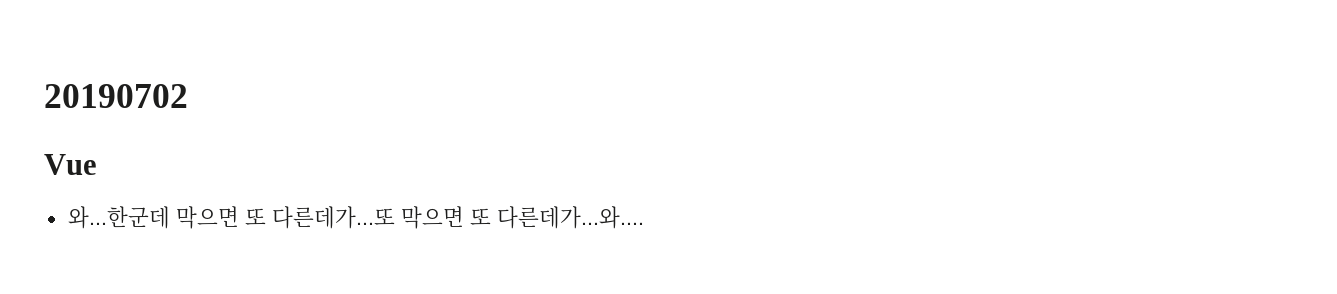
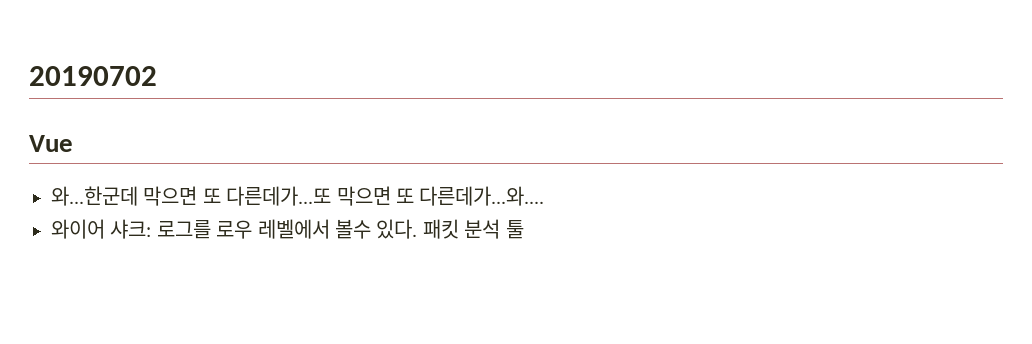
+ 와이어 샤크: 로그를 로우 레벨에서 볼수 있다. 패킷 분석 툴

